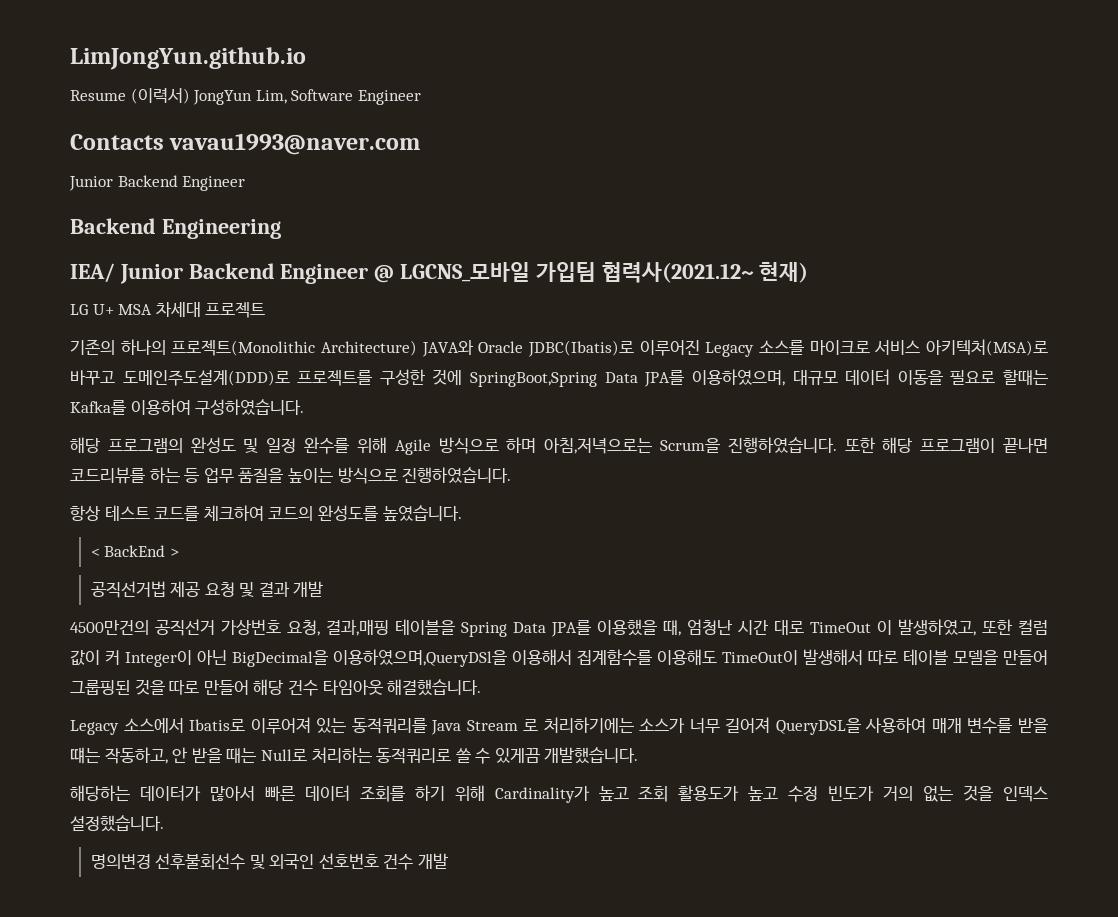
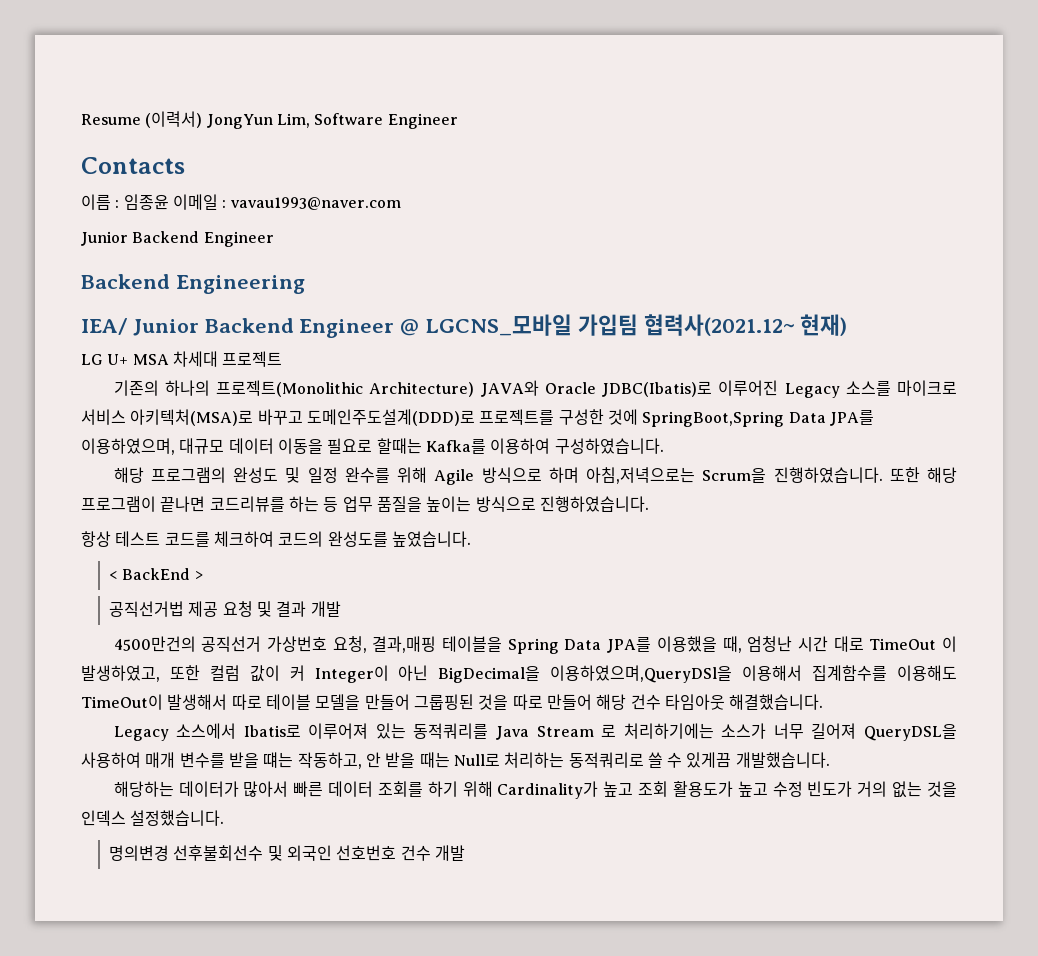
- LimJongYun.github.io
- Contacts vavau1993@naver.com
+ Contacts
+ 이름 : 임종윤 이메일 : vavau1993@naver.com

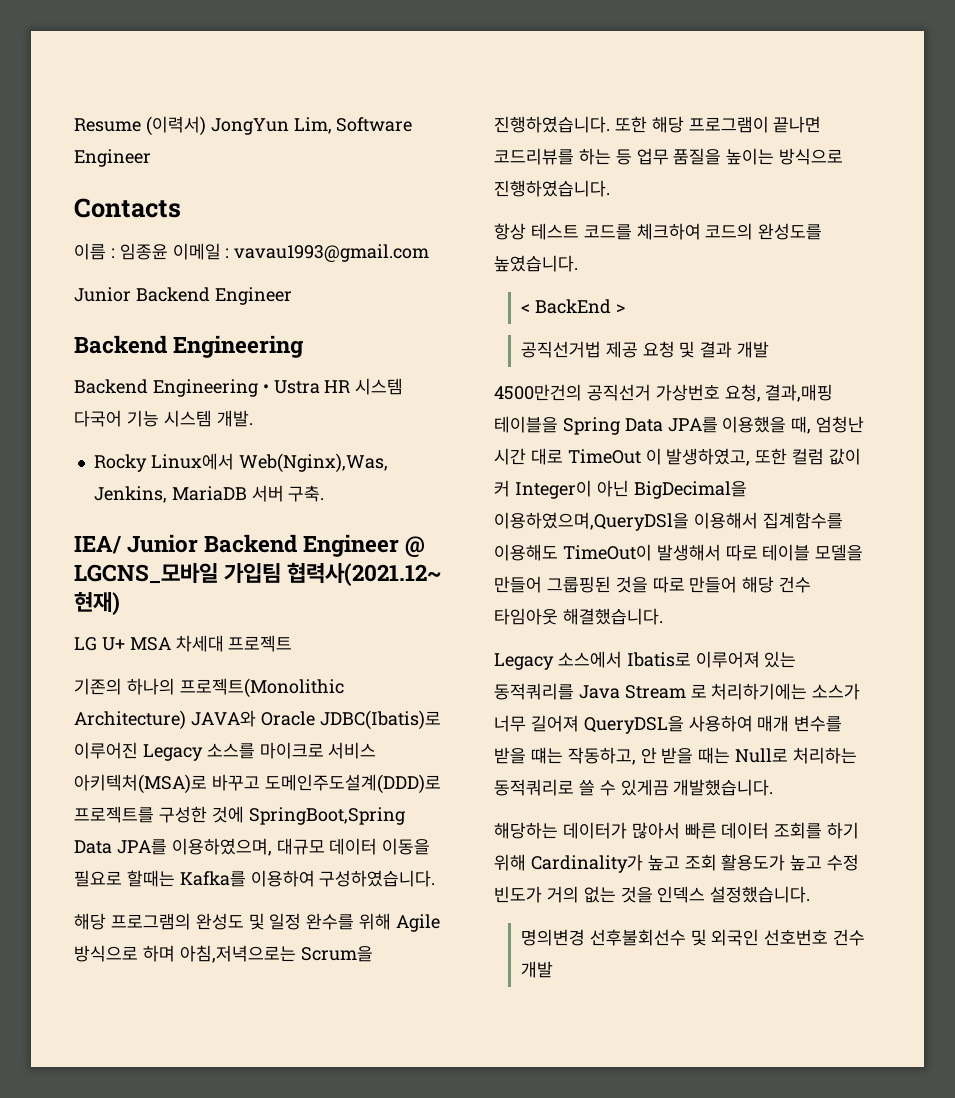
- 이름 : 임종윤 이메일 : vavau1993@naver.com
+ 이름 : 임종윤 이메일 : vavau1993@gmail.com
+ Backend Engineering • Ustra HR 시스템 다국어 기능 시스템 개발.
+ Rocky Linux에서 Web(Nginx),Was, Jenkins, MariaDB 서버 구축.

